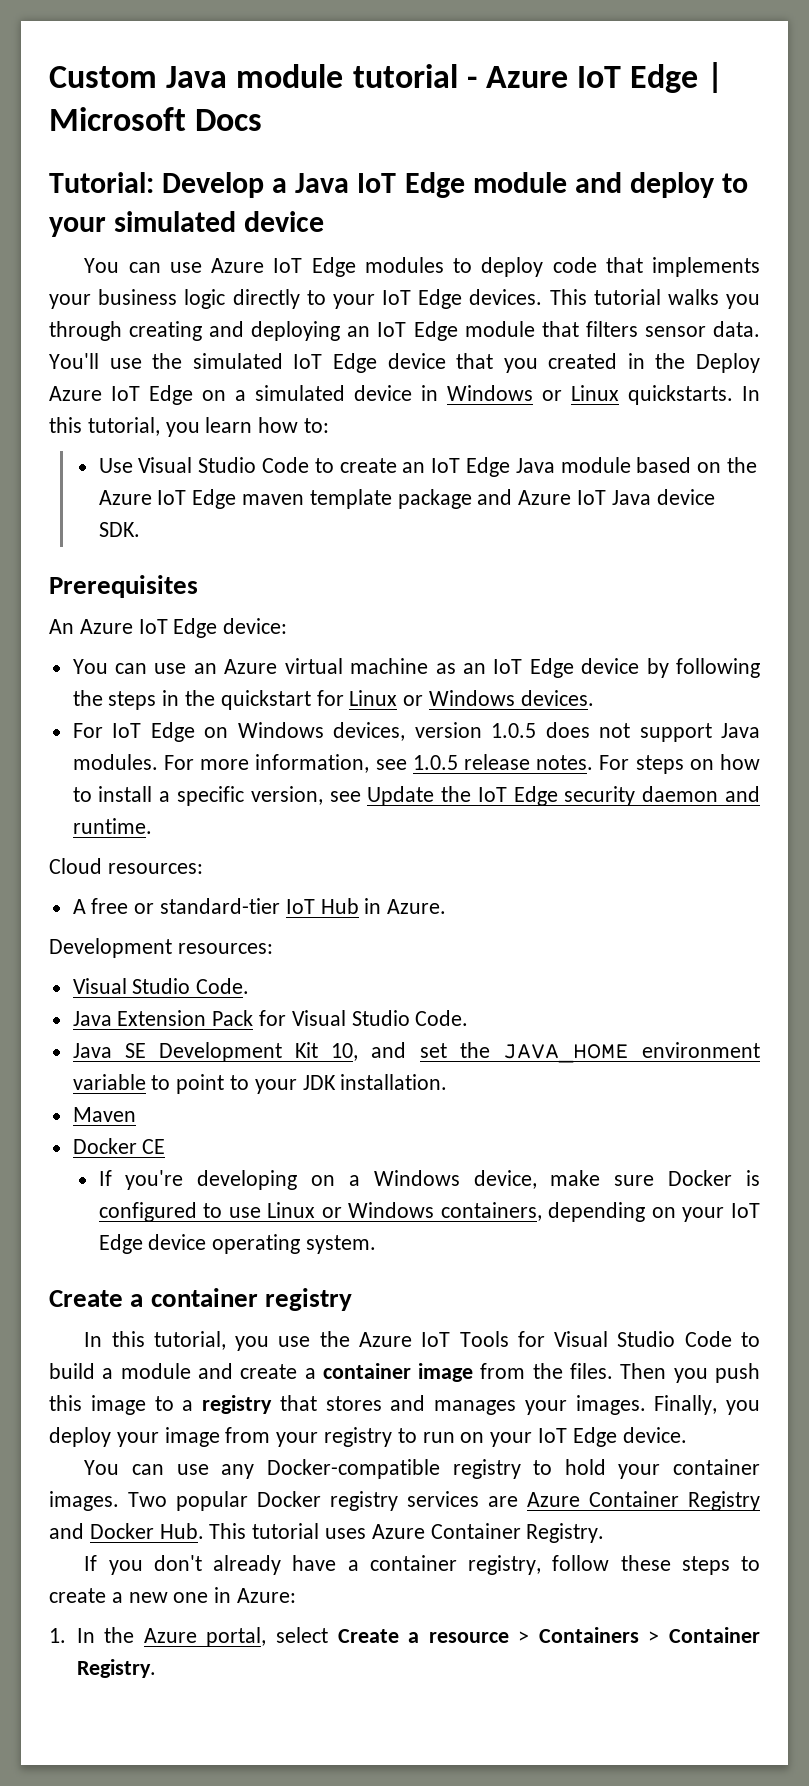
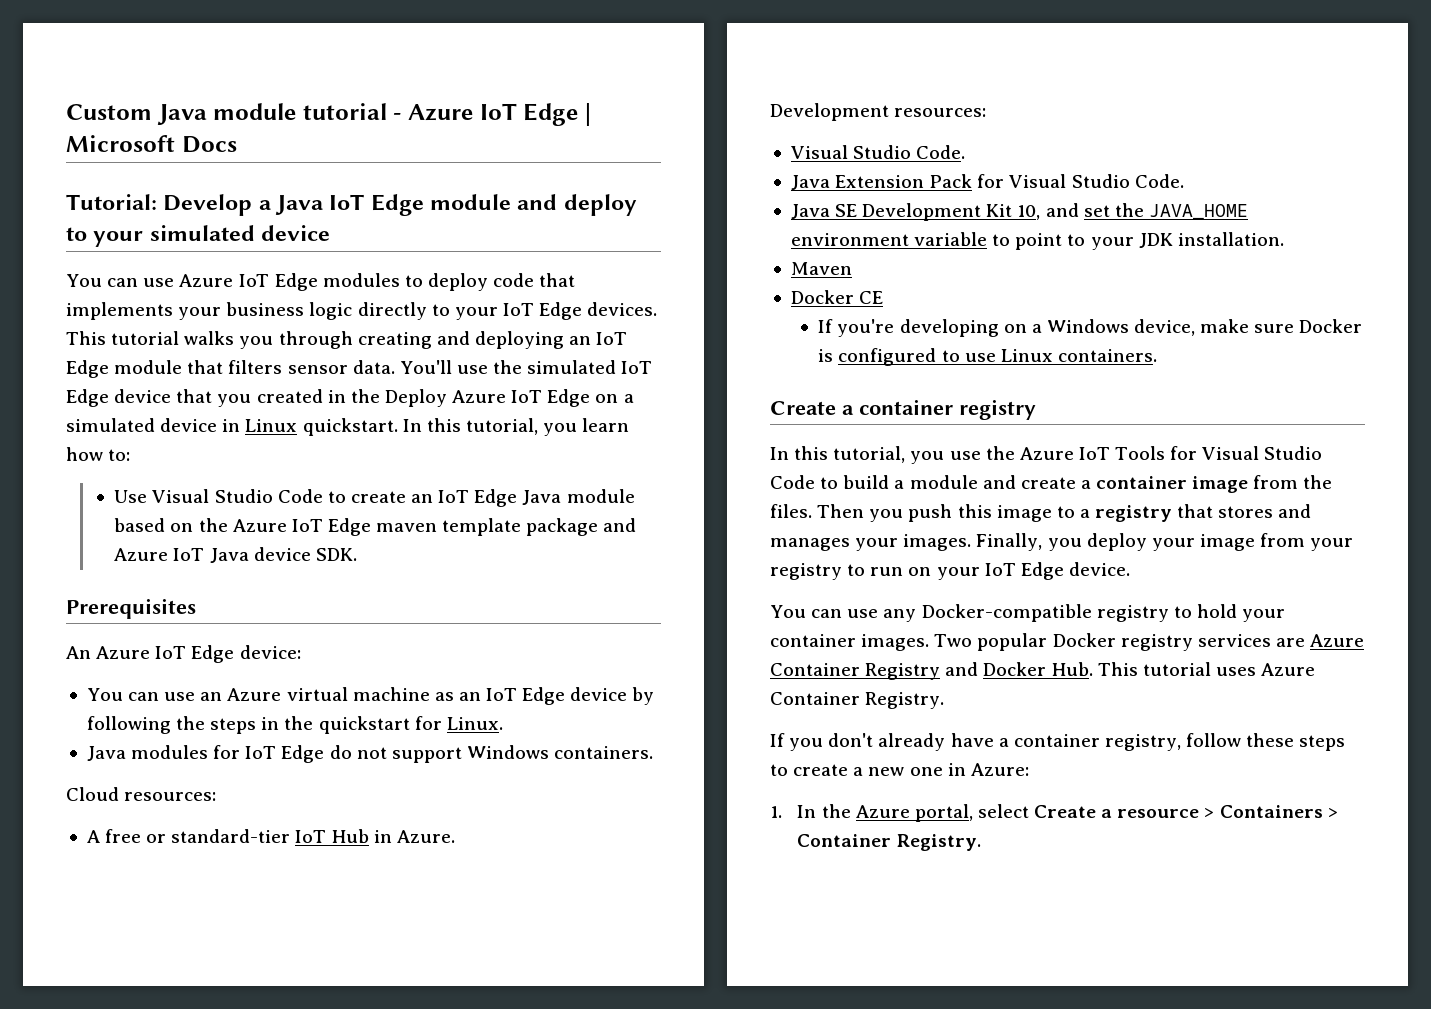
- You'll use the simulated IoT Edge device that you created in the Deploy Azure IoT Edge on a simulated device in Windows or Linux quickstarts.
+ You'll use the simulated IoT Edge device that you created in the Deploy Azure IoT Edge on a simulated device in Linux quickstart.
- You can use an Azure virtual machine as an IoT Edge device by following the steps in the quickstart for Linux or Windows devices.
- For IoT Edge on Windows devices, version 1.0.5 does not support Java modules. For more information, see 1.0.5 release notes. For steps on how to install a specific version, see Update the IoT Edge security daemon and runtime.
+ You can use an Azure virtual machine as an IoT Edge device by following the steps in the quickstart for Linux.
+ Java modules for IoT Edge do not support Windows containers.
- If you're developing on a Windows device, make sure Docker is configured to use Linux or Windows containers, depending on your IoT Edge device operating system.
+ If you're developing on a Windows device, make sure Docker is configured to use Linux containers.

